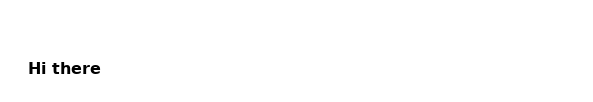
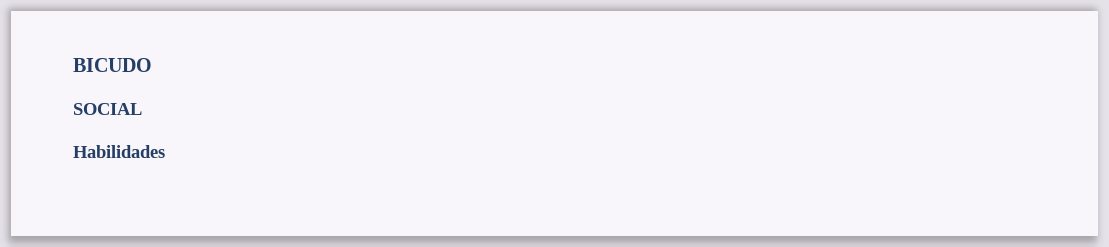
- Hi there
+ BICUDO
+ SOCIAL
+ Habilidades

